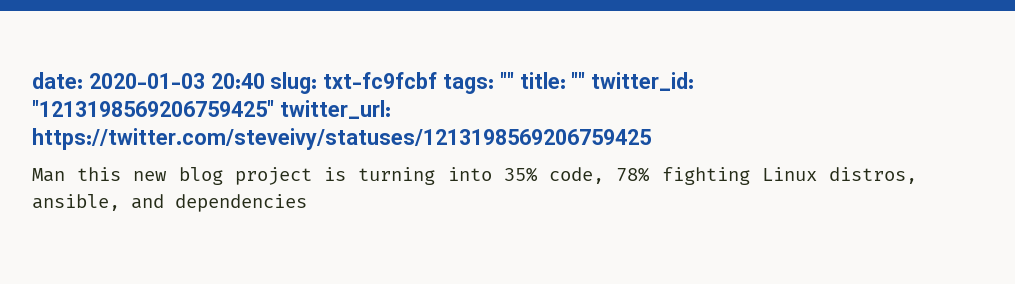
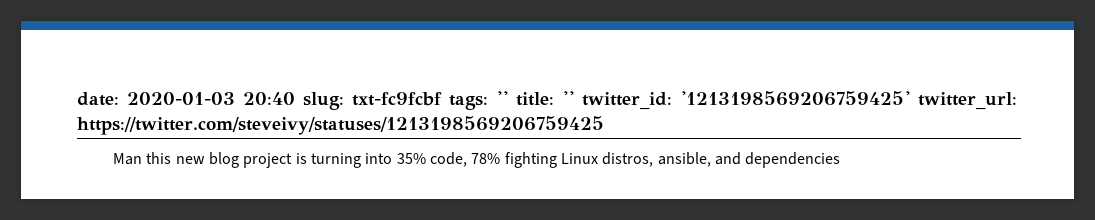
- date: 2020-01-03 20:40 slug: txt-fc9fcbf tags: "" title: "" twitter_id: "1213198569206759425" twitter_url: https://twitter.com/steveivy/statuses/1213198569206759425
+ date: 2020-01-03 20:40 slug: txt-fc9fcbf tags: '' title: '' twitter_id: '1213198569206759425' twitter_url: https://twitter.com/steveivy/statuses/1213198569206759425

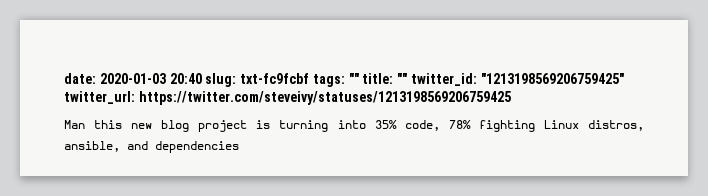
- date: 2020-01-03 20:40 slug: txt-fc9fcbf tags: '' title: '' twitter_id: '1213198569206759425' twitter_url: https://twitter.com/steveivy/statuses/1213198569206759425
+ date: 2020-01-03 20:40 slug: txt-fc9fcbf tags: "" title: "" twitter_id: "1213198569206759425" twitter_url: https://twitter.com/steveivy/statuses/1213198569206759425

